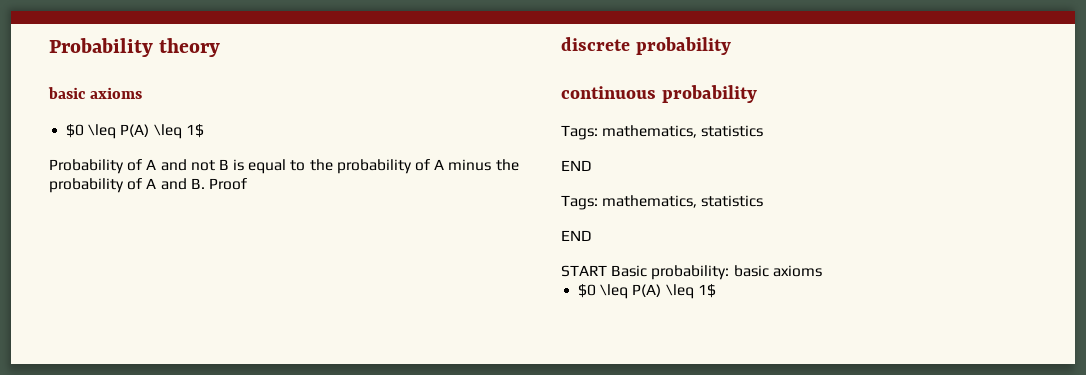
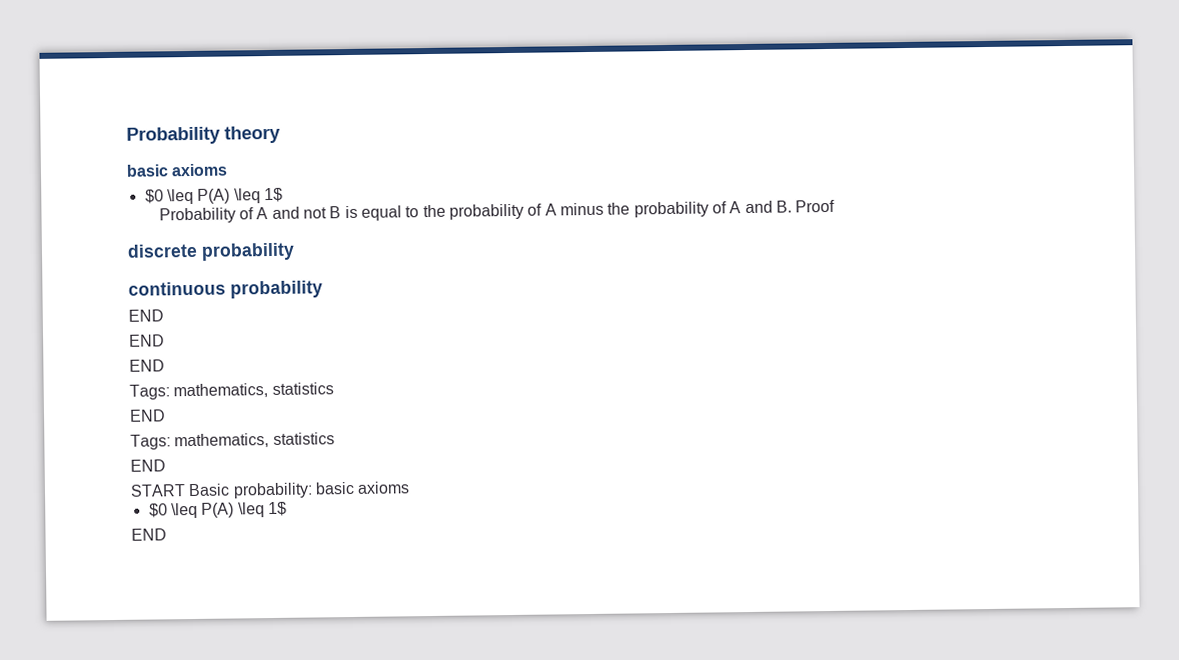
  continuous probability
+ END
+ END
+ END
  START Basic probability: basic axioms
  $0 \leq P(A) \leq 1$
+ END

